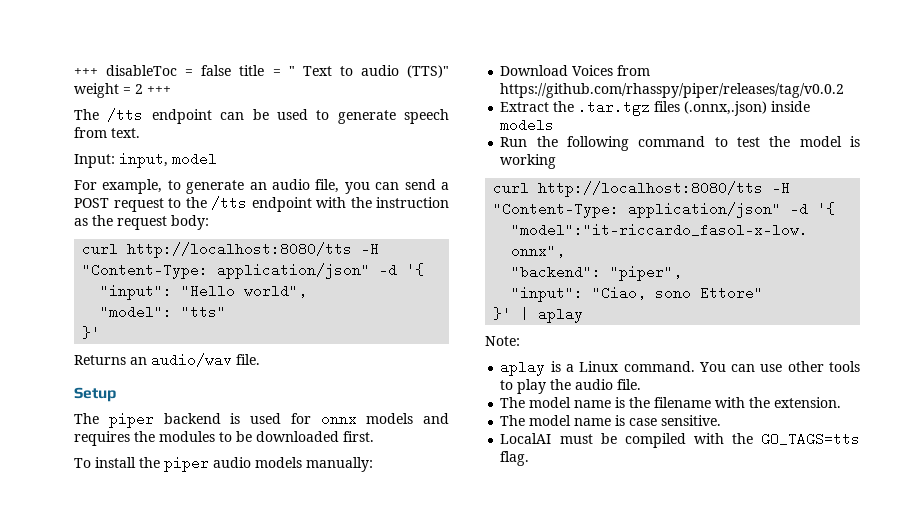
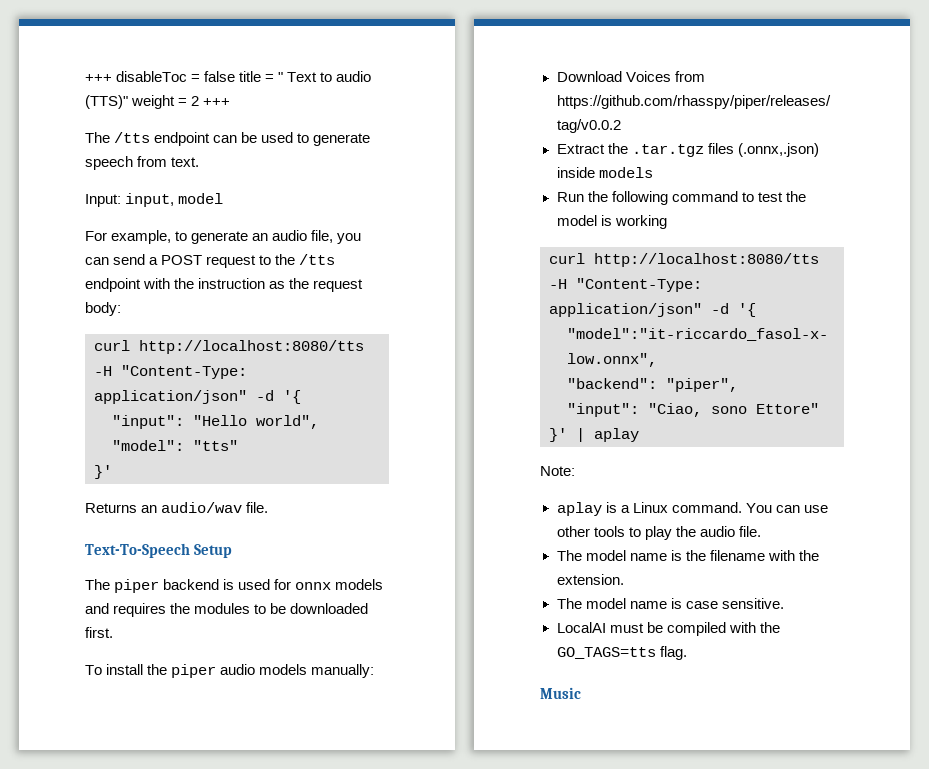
- Setup
+ Text-To-Speech Setup
+ Music

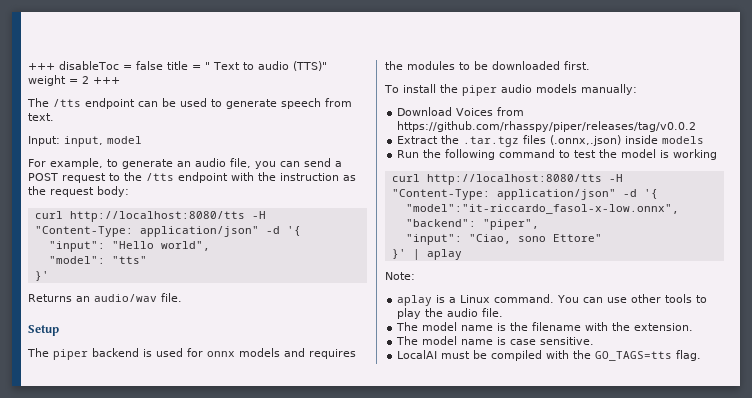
- Text-To-Speech Setup
+ Setup
- Music

